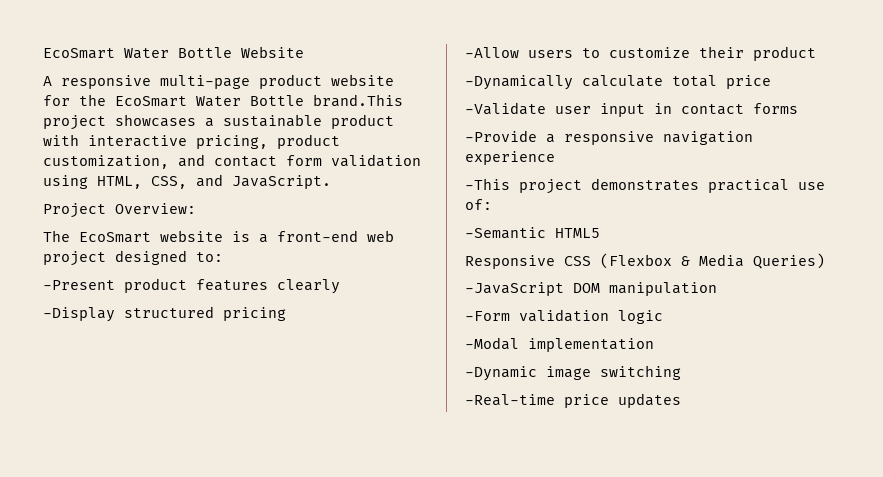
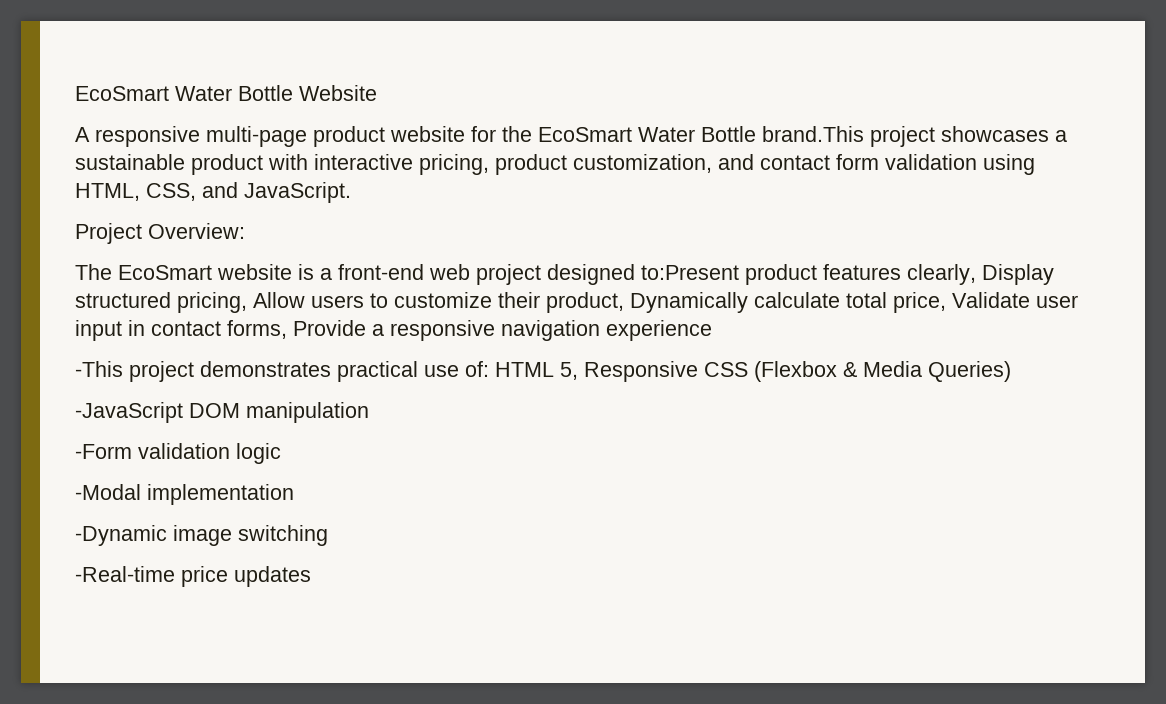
- The EcoSmart website is a front-end web project designed to:
- -Present product features clearly
- -Display structured pricing
- -Allow users to customize their product
- -Dynamically calculate total price
- -Validate user input in contact forms
- -Provide a responsive navigation experience
+ The EcoSmart website is a front-end web project designed to:Present product features clearly, Display structured pricing, Allow users to customize their product, Dynamically calculate total price, Validate user input in contact forms, Provide a responsive navigation experience
- -This project demonstrates practical use of:
- -Semantic HTML5
- Responsive CSS (Flexbox & Media Queries)
+ -This project demonstrates practical use of: HTML 5, Responsive CSS (Flexbox & Media Queries)

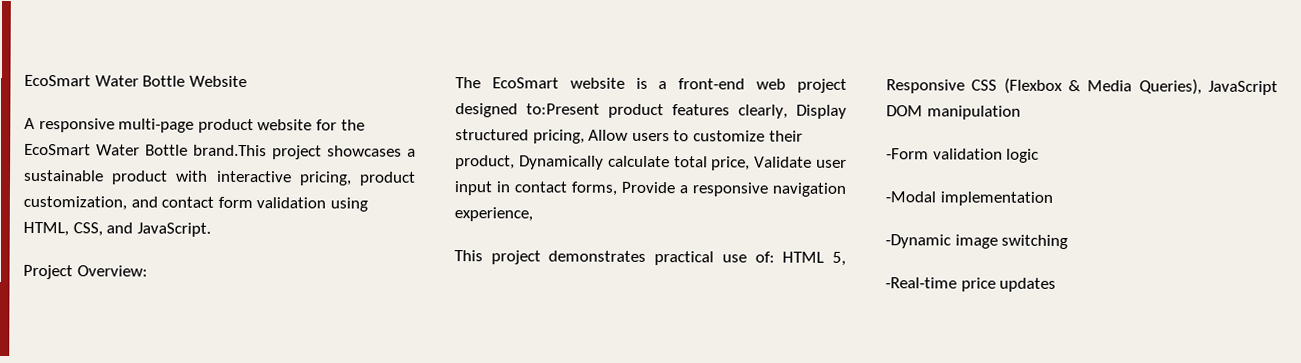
- The EcoSmart website is a front-end web project designed to:Present product features clearly, Display structured pricing, Allow users to customize their product, Dynamically calculate total price, Validate user input in contact forms, Provide a responsive navigation experience
- -This project demonstrates practical use of: HTML 5, Responsive CSS (Flexbox & Media Queries)
- -JavaScript DOM manipulation
+ The EcoSmart website is a front-end web project designed to:Present product features clearly, Display structured pricing, Allow users to customize their product, Dynamically calculate total price, Validate user input in contact forms, Provide a responsive navigation experience,
+ This project demonstrates practical use of: HTML 5, Responsive CSS (Flexbox & Media Queries), JavaScript DOM manipulation

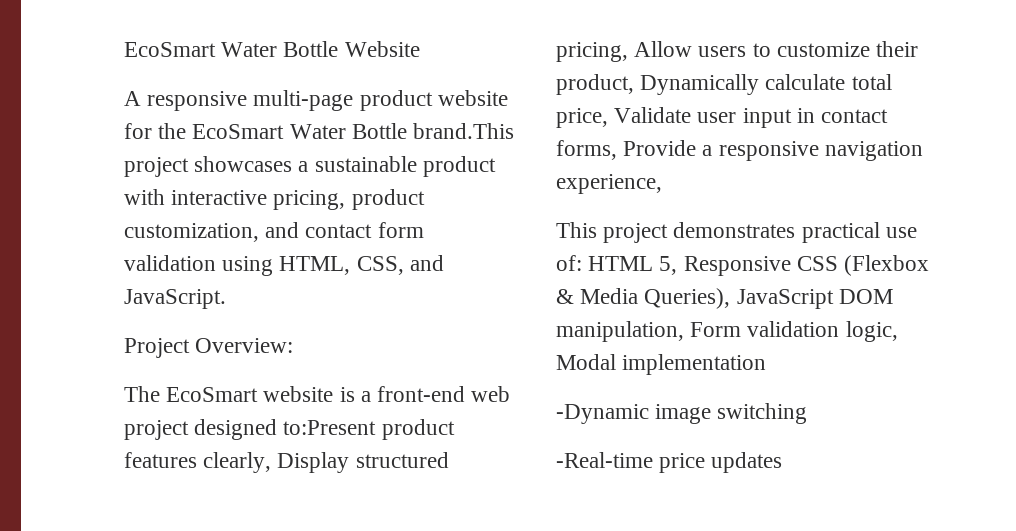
- This project demonstrates practical use of: HTML 5, Responsive CSS (Flexbox & Media Queries), JavaScript DOM manipulation
- -Form validation logic
- -Modal implementation
+ This project demonstrates practical use of: HTML 5, Responsive CSS (Flexbox & Media Queries), JavaScript DOM manipulation, Form validation logic, Modal implementation

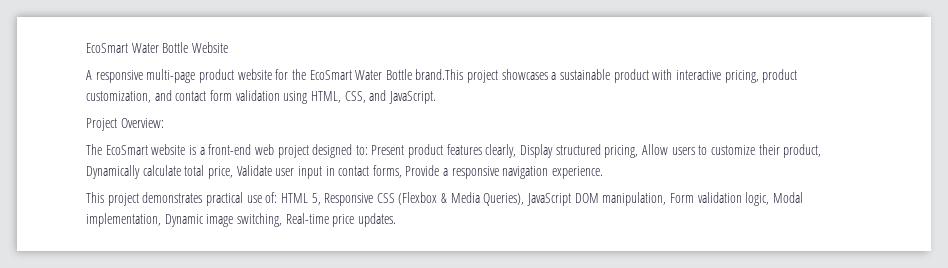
- The EcoSmart website is a front-end web project designed to:Present product features clearly, Display structured pricing, Allow users to customize their product, Dynamically calculate total price, Validate user input in contact forms, Provide a responsive navigation experience,
+ The EcoSmart website is a front-end web project designed to: Present product features clearly, Display structured pricing, Allow users to customize their product, Dynamically calculate total price, Validate user input in contact forms, Provide a responsive navigation experience.
- This project demonstrates practical use of: HTML 5, Responsive CSS (Flexbox & Media Queries), JavaScript DOM manipulation, Form validation logic, Modal implementation
- -Dynamic image switching
- -Real-time price updates
+ This project demonstrates practical use of: HTML 5, Responsive CSS (Flexbox & Media Queries), JavaScript DOM manipulation, Form validation logic, Modal implementation, Dynamic image switching, Real-time price updates.

